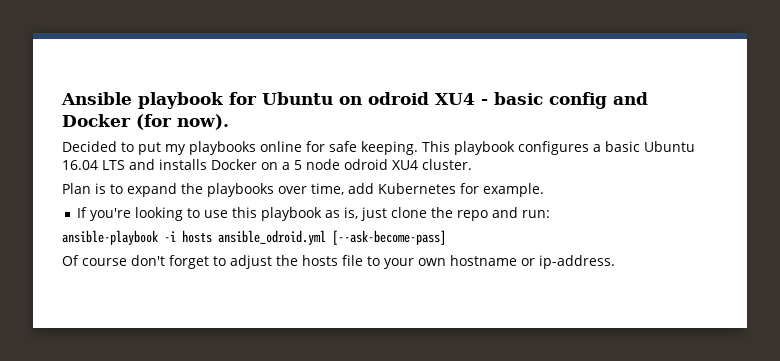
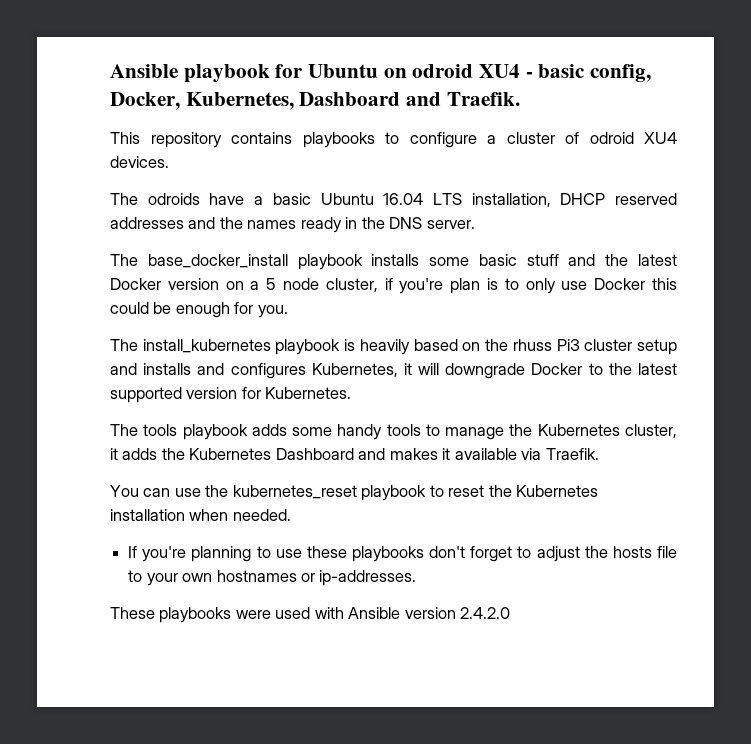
- Ansible playbook for Ubuntu on odroid XU4 - basic config and Docker (for now).
- Decided to put my playbooks online for safe keeping. This playbook configures a basic Ubuntu 16.04 LTS and installs Docker on a 5 node odroid XU4 cluster.
- Plan is to expand the playbooks over time, add Kubernetes for example.
+ Ansible playbook for Ubuntu on odroid XU4 - basic config, Docker, Kubernetes, Dashboard and Traefik.
+ This repository contains playbooks to configure a cluster of odroid XU4 devices.
+ The odroids have a basic Ubuntu 16.04 LTS installation, DHCP reserved addresses and the names ready in the DNS server.
+ The base_docker_install playbook installs some basic stuff and the latest Docker version on a 5 node cluster, if you're plan is to only use Docker this could be enough for you.
+ The install_kubernetes playbook is heavily based on the rhuss Pi3 cluster setup and installs and configures Kubernetes, it will downgrade Docker to the latest supported version for Kubernetes.
+ The tools playbook adds some handy tools to manage the Kubernetes cluster, it adds the Kubernetes Dashboard and makes it available via Traefik.
+ You can use the kubernetes_reset playbook to reset the Kubernetes installation when needed.
- If you're looking to use this playbook as is, just clone the repo and run:
- ansible-playbook -i hosts ansible_odroid.yml [--ask-become-pass]
- Of course don't forget to adjust the hosts file to your own hostname or ip-address.
+ If you're planning to use these playbooks don't forget to adjust the hosts file to your own hostnames or ip-addresses.
+ These playbooks were used with Ansible version 2.4.2.0

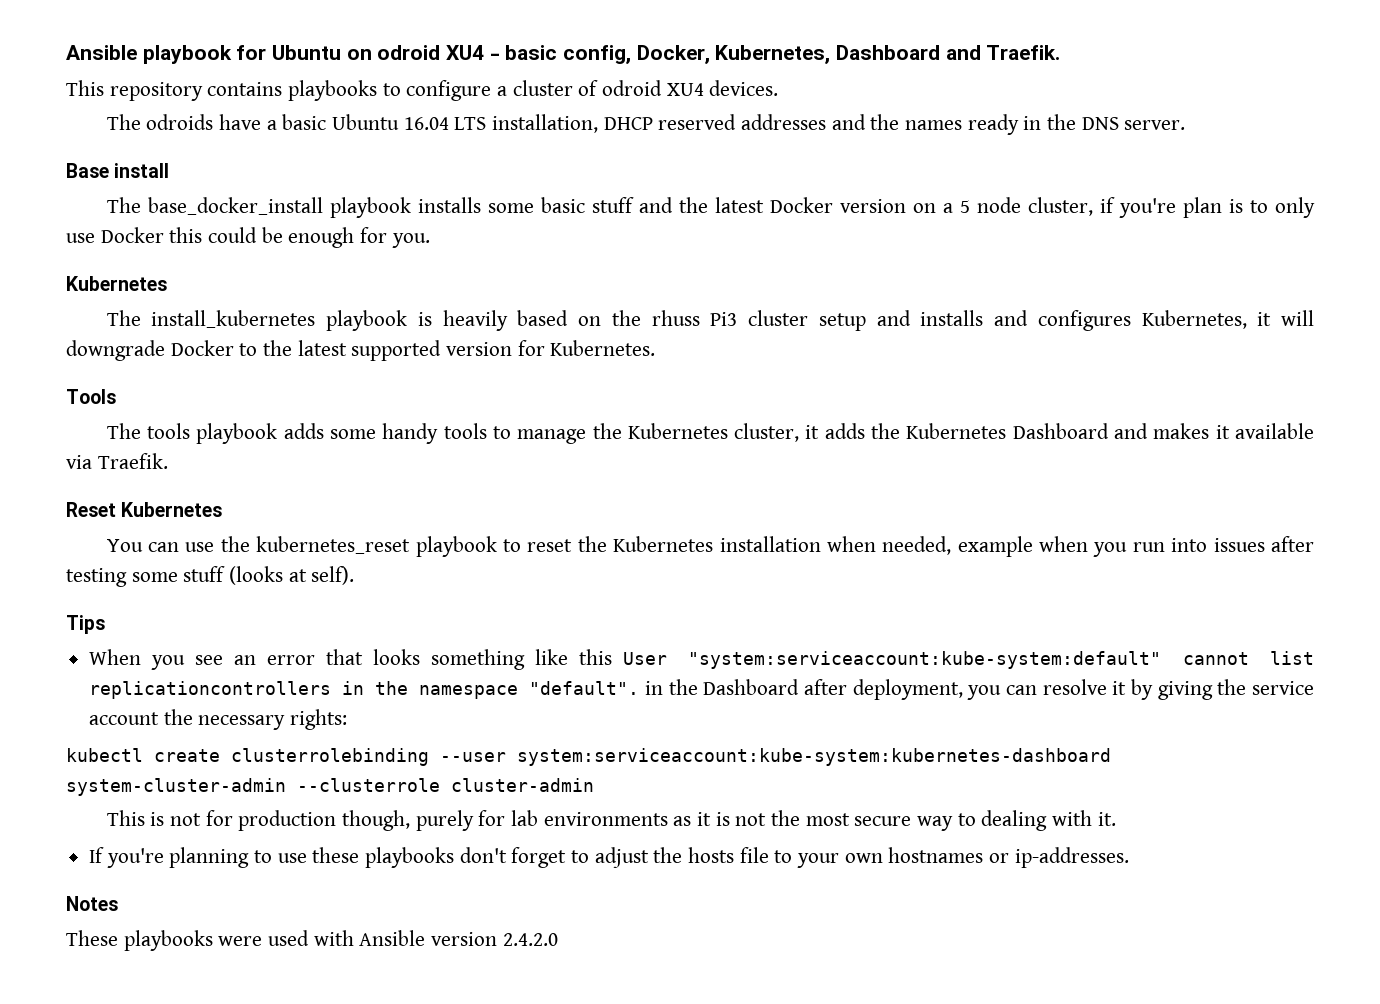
+ Base install
  The base_docker_install playbook installs some basic stuff and the latest Docker version on a 5 node cluster, if you're plan is to only use Docker this could be enough for you.
+ Kubernetes
+ Tools
+ Reset Kubernetes
- You can use the kubernetes_reset playbook to reset the Kubernetes installation when needed.
+ You can use the kubernetes_reset playbook to reset the Kubernetes installation when needed, example when you run into issues after testing some stuff (looks at self).
+ Tips
+ When you see an error that looks something like this User "system:serviceaccount:kube-system:default" cannot list replicationcontrollers in the namespace "default". in the Dashboard after deployment, you can resolve it by giving the service account the necessary rights:
+ kubectl create clusterrolebinding --user system:serviceaccount:kube-system:kubernetes-dashboard system-cluster-admin --clusterrole cluster-admin
+ This is not for production though, purely for lab environments as it is not the most secure way to dealing with it.
+ Notes

